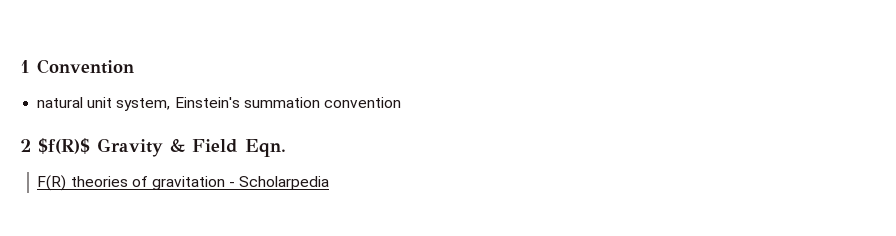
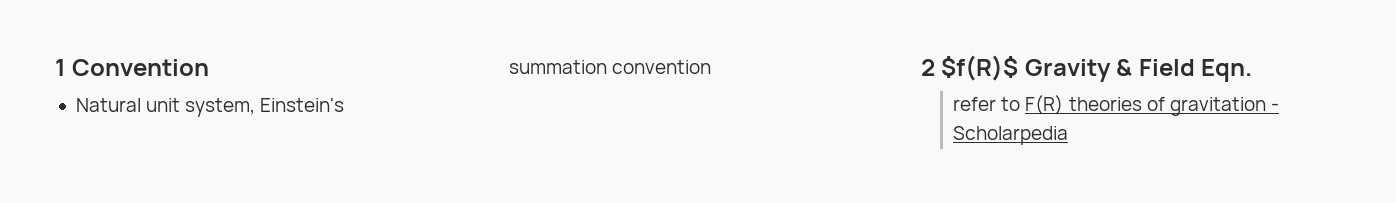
- natural unit system, Einstein's summation convention
+ Natural unit system, Einstein's summation convention
- F(R) theories of gravitation - Scholarpedia
+ refer to F(R) theories of gravitation - Scholarpedia

